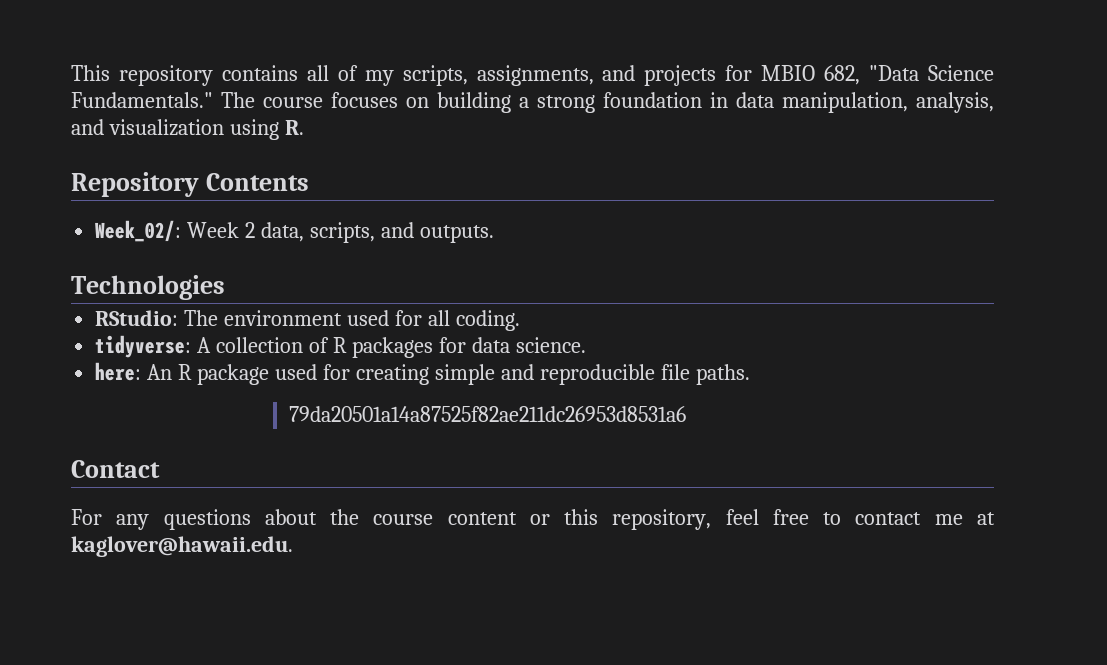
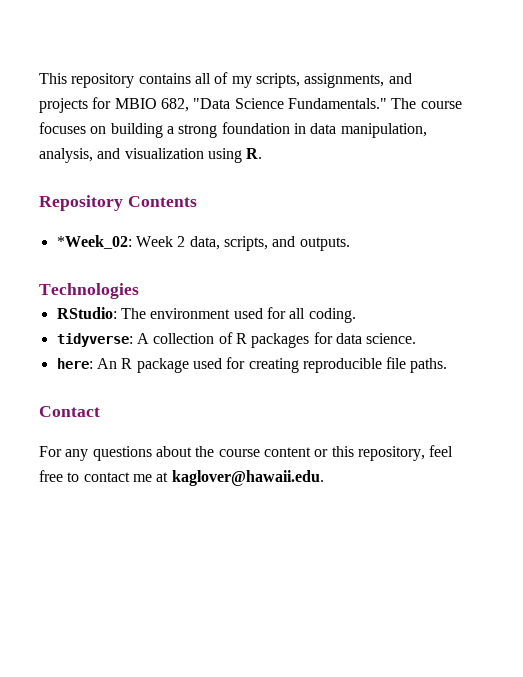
- Week_02/: Week 2 data, scripts, and outputs.
+ *Week_02: Week 2 data, scripts, and outputs.
- here: An R package used for creating simple and reproducible file paths.
+ here: An R package used for creating reproducible file paths.
- 79da20501a14a87525f82ae211dc26953d8531a6

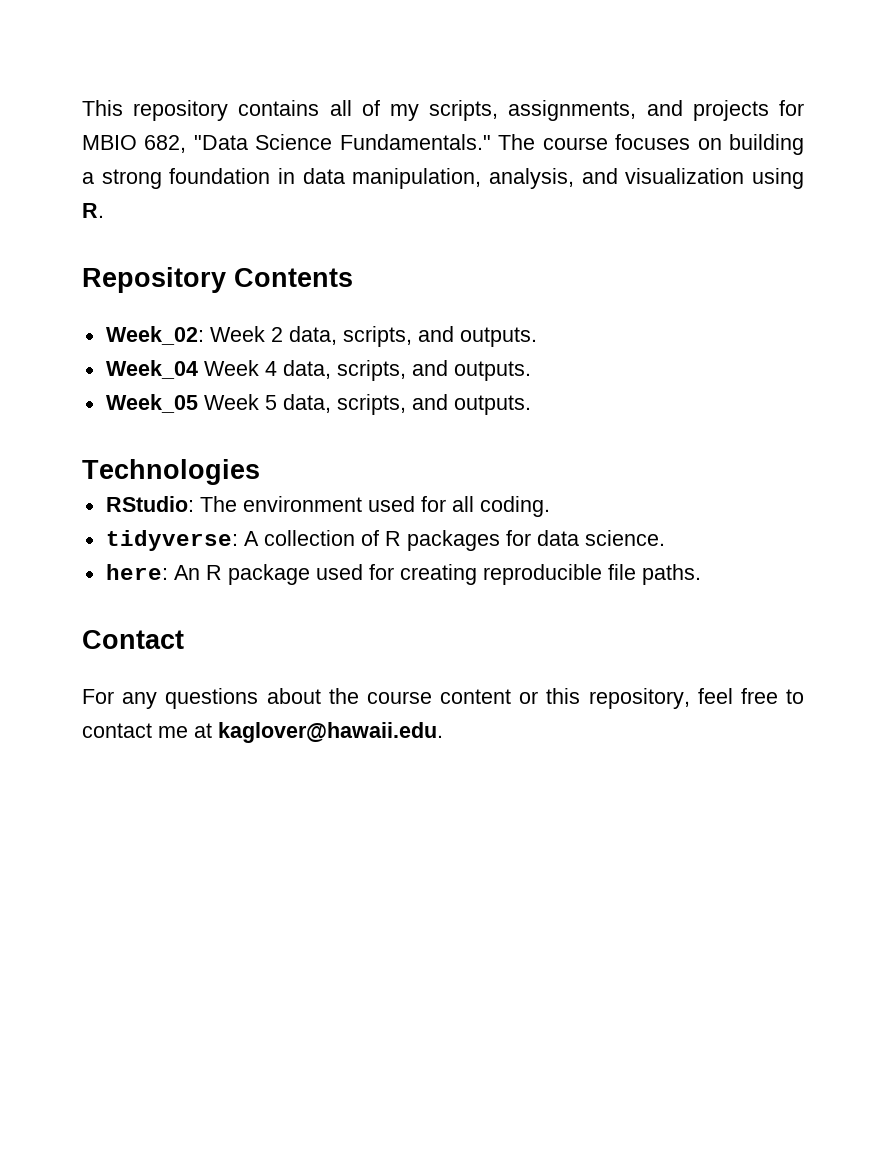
- *Week_02: Week 2 data, scripts, and outputs.
+ Week_02: Week 2 data, scripts, and outputs.
+ Week_04 Week 4 data, scripts, and outputs.
+ Week_05 Week 5 data, scripts, and outputs.

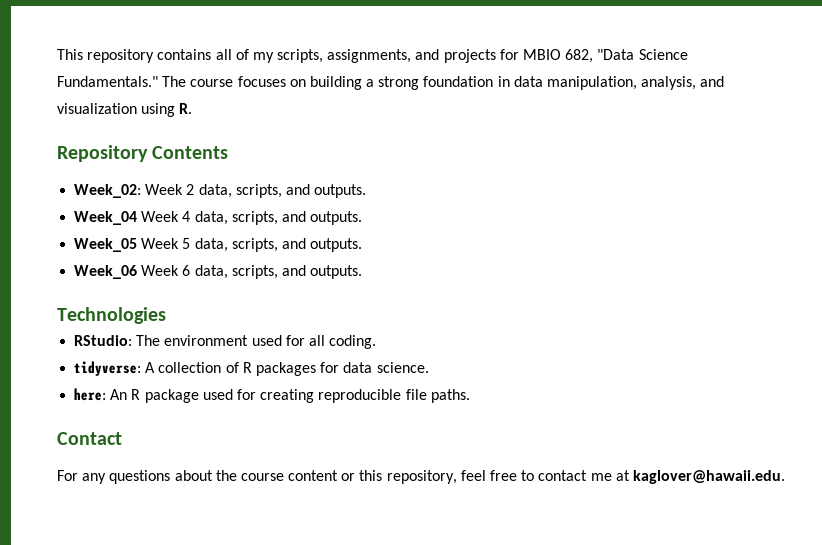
+ Week_06 Week 6 data, scripts, and outputs.

